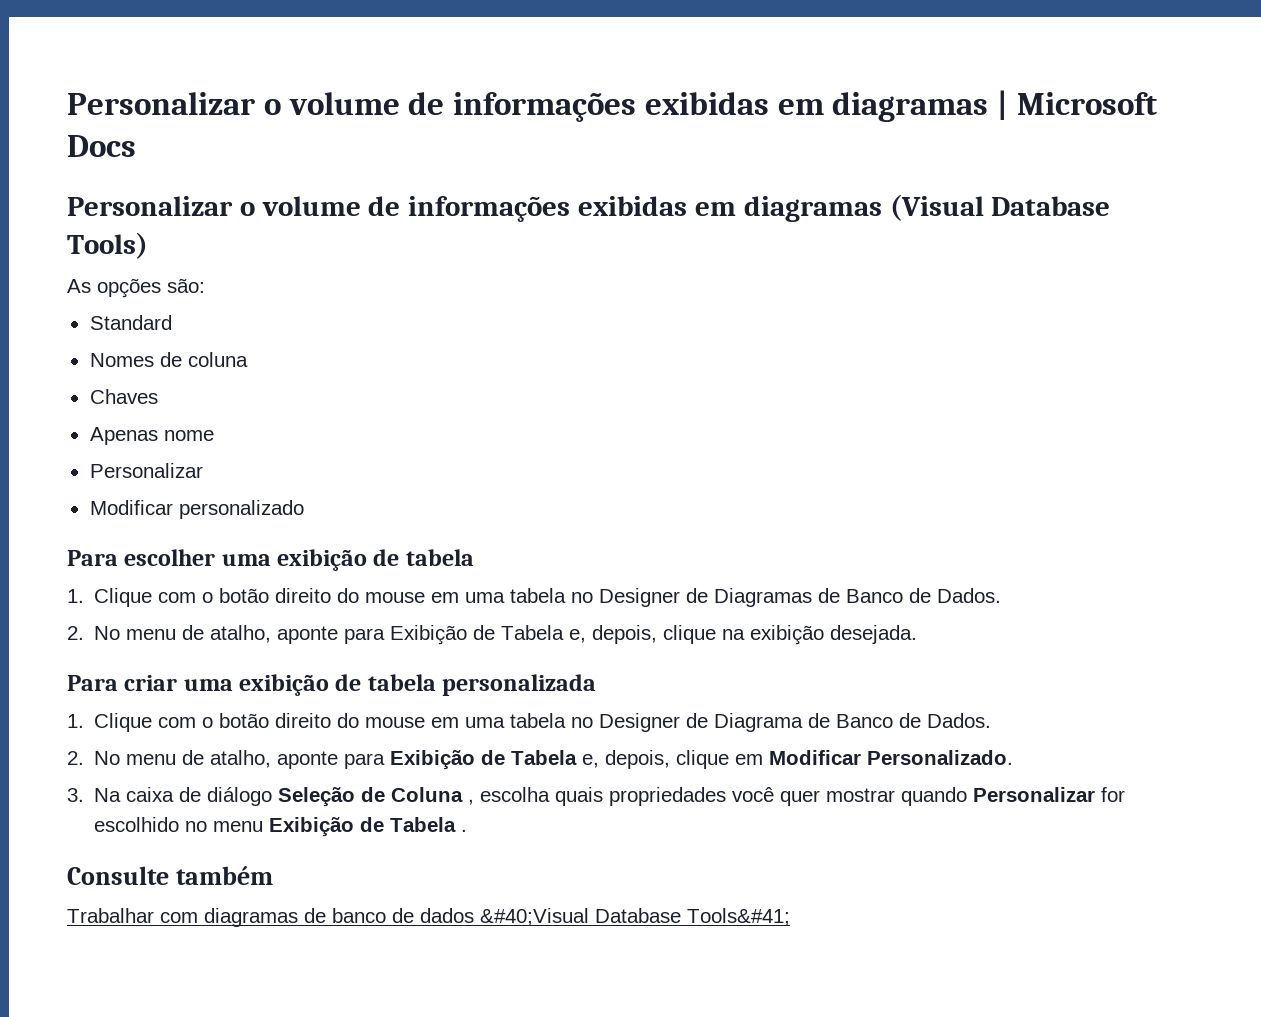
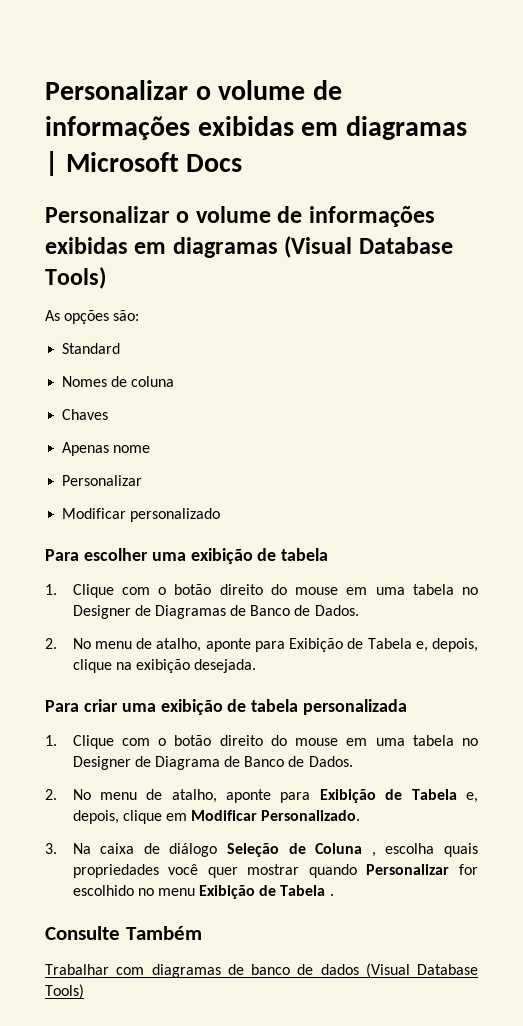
- Consulte também
+ Consulte Também
- Trabalhar com diagramas de banco de dados &#40;Visual Database Tools&#41;
+ Trabalhar com diagramas de banco de dados (Visual Database Tools)

